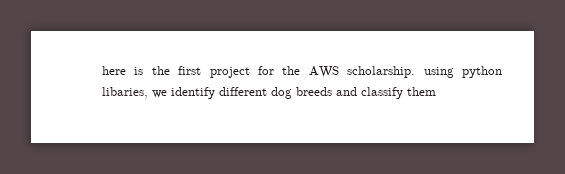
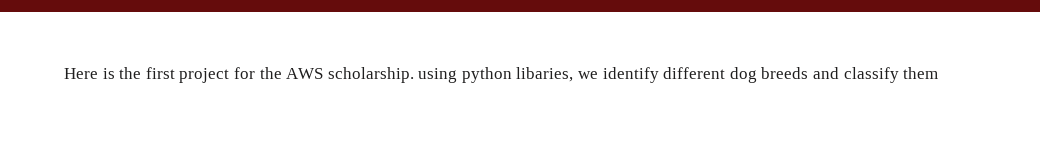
- here is the first project for the AWS scholarship. using python libaries, we identify different dog breeds and classify them
+ Here is the first project for the AWS scholarship. using python libaries, we identify different dog breeds and classify them

